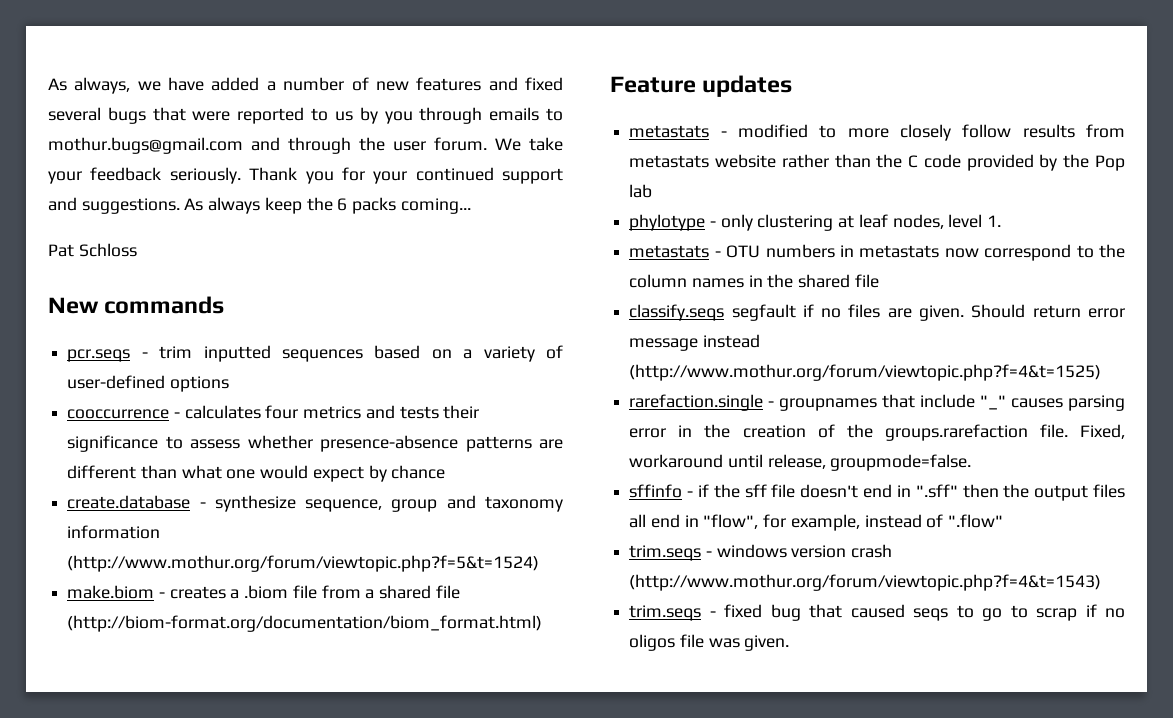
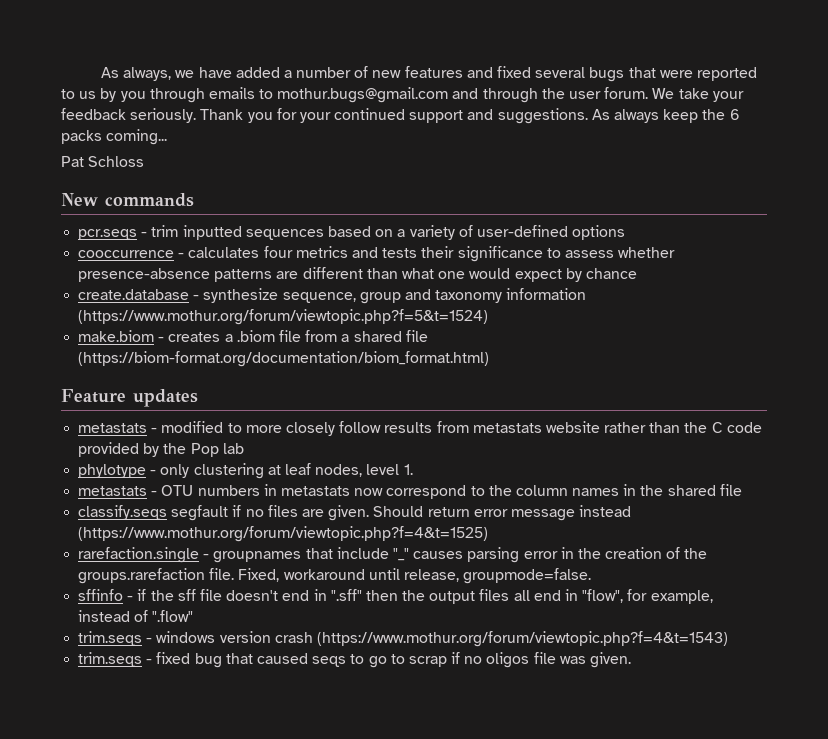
- create.database - synthesize sequence, group and taxonomy information (http://www.mothur.org/forum/viewtopic.php?f=5&t=1524)
+ create.database - synthesize sequence, group and taxonomy information (https://www.mothur.org/forum/viewtopic.php?f=5&t=1524)
- make.biom - creates a .biom file from a shared file (http://biom-format.org/documentation/biom_format.html)
+ make.biom - creates a .biom file from a shared file (https://biom-format.org/documentation/biom_format.html)
- Should return error message instead (http://www.mothur.org/forum/viewtopic.php?f=4&t=1525)
+ Should return error message instead (https://www.mothur.org/forum/viewtopic.php?f=4&t=1525)
- trim.seqs - windows version crash (http://www.mothur.org/forum/viewtopic.php?f=4&t=1543)
+ trim.seqs - windows version crash (https://www.mothur.org/forum/viewtopic.php?f=4&t=1543)

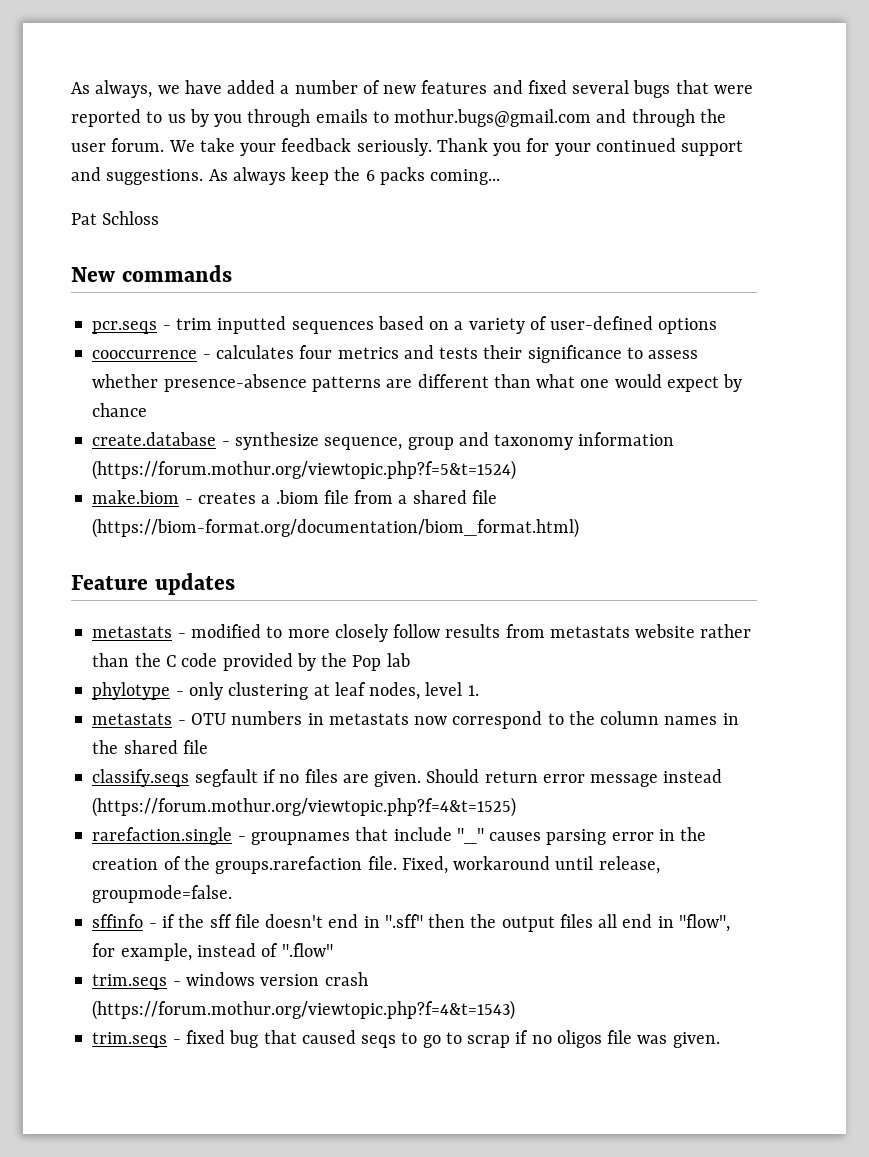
- create.database - synthesize sequence, group and taxonomy information (https://www.mothur.org/forum/viewtopic.php?f=5&t=1524)
+ create.database - synthesize sequence, group and taxonomy information (https://forum.mothur.org/viewtopic.php?f=5&t=1524)
- Should return error message instead (https://www.mothur.org/forum/viewtopic.php?f=4&t=1525)
+ Should return error message instead (https://forum.mothur.org/viewtopic.php?f=4&t=1525)
- trim.seqs - windows version crash (https://www.mothur.org/forum/viewtopic.php?f=4&t=1543)
+ trim.seqs - windows version crash (https://forum.mothur.org/viewtopic.php?f=4&t=1543)

